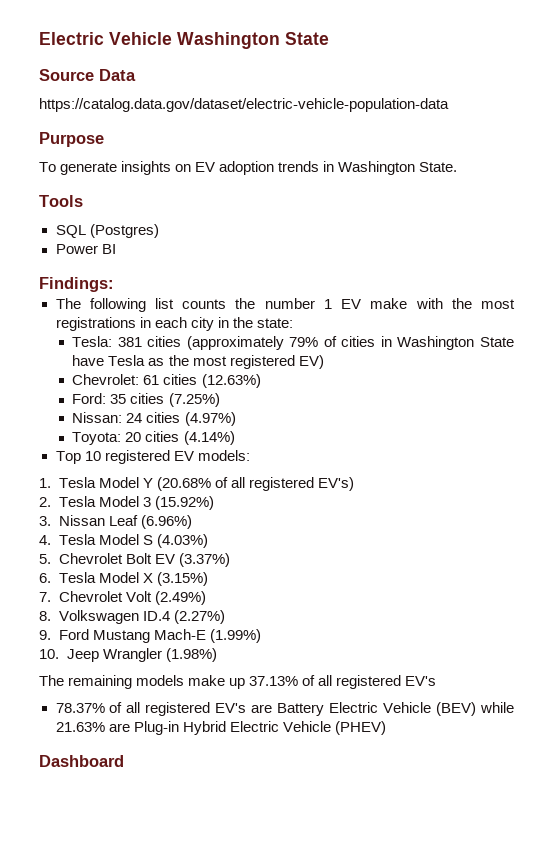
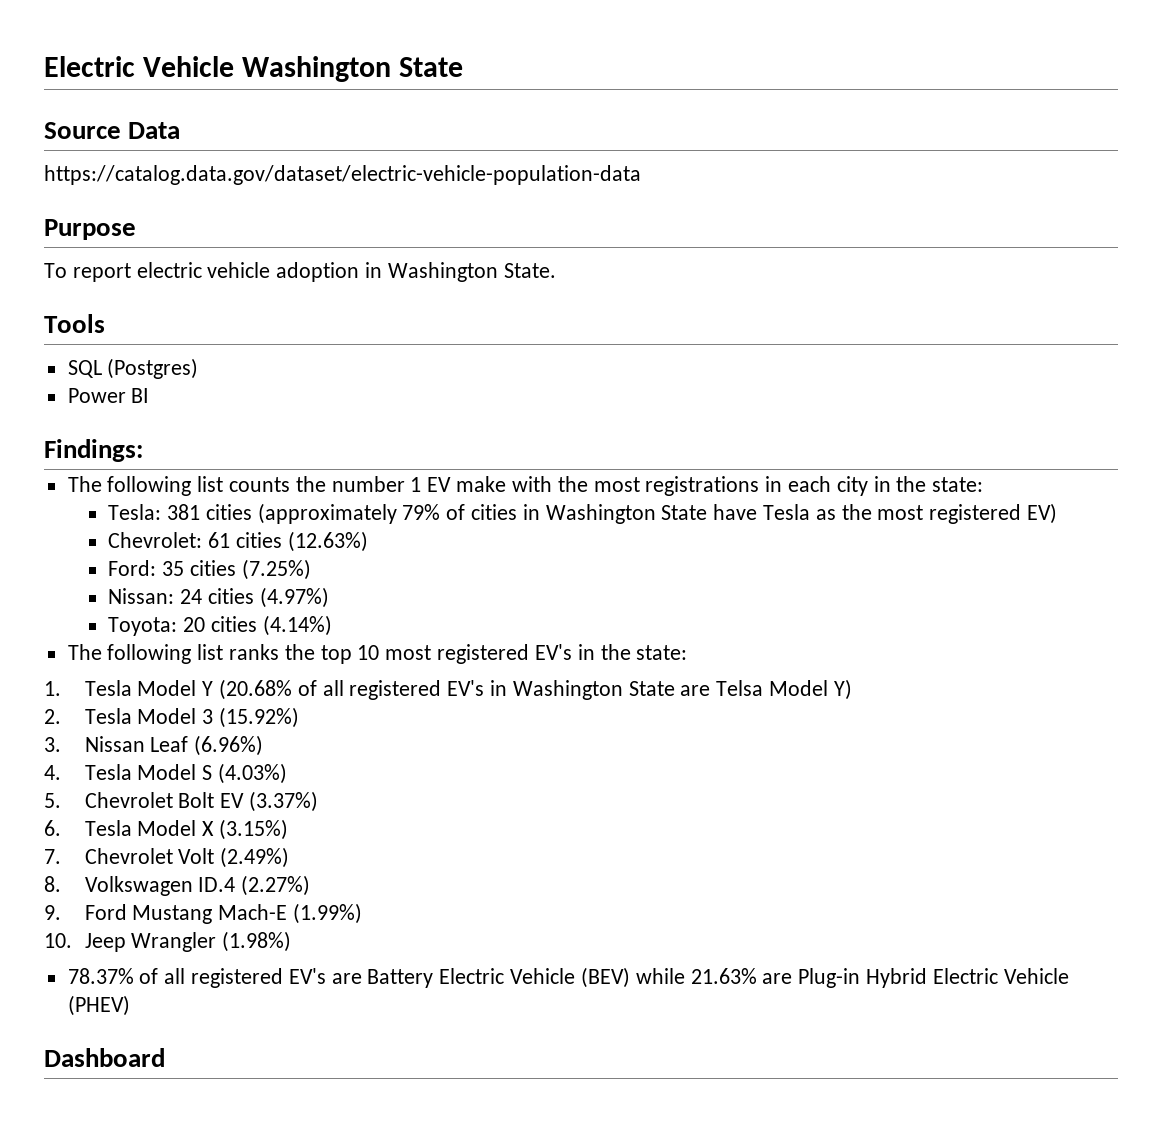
- To generate insights on EV adoption trends in Washington State.
+ To report electric vehicle adoption in Washington State.
- Top 10 registered EV models:
+ The following list ranks the top 10 most registered EV's in the state:
- 1. Tesla Model Y (20.68% of all registered EV's)
+ 1. Tesla Model Y (20.68% of all registered EV's in Washington State are Telsa Model Y)
- The remaining models make up 37.13% of all registered EV's

